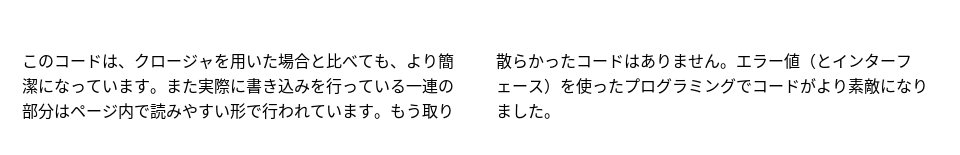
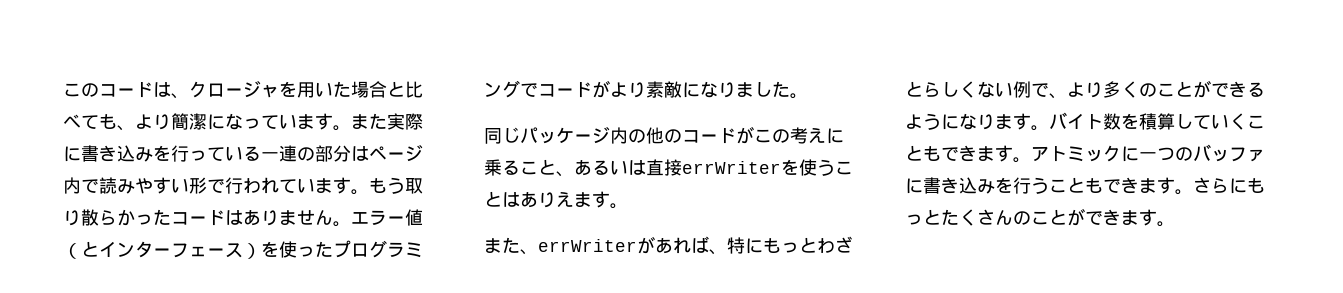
+ 同じパッケージ内の他のコードがこの考えに乗ること、あるいは直接errWriterを使うことはありえます。
+ また、errWriterがあれば、特にもっとわざとらしくない例で、より多くのことができるようになります。バイト数を積算していくこともできます。アトミックに一つのバッファに書き込みを行うこともできます。さらにもっとたくさんのことができます。

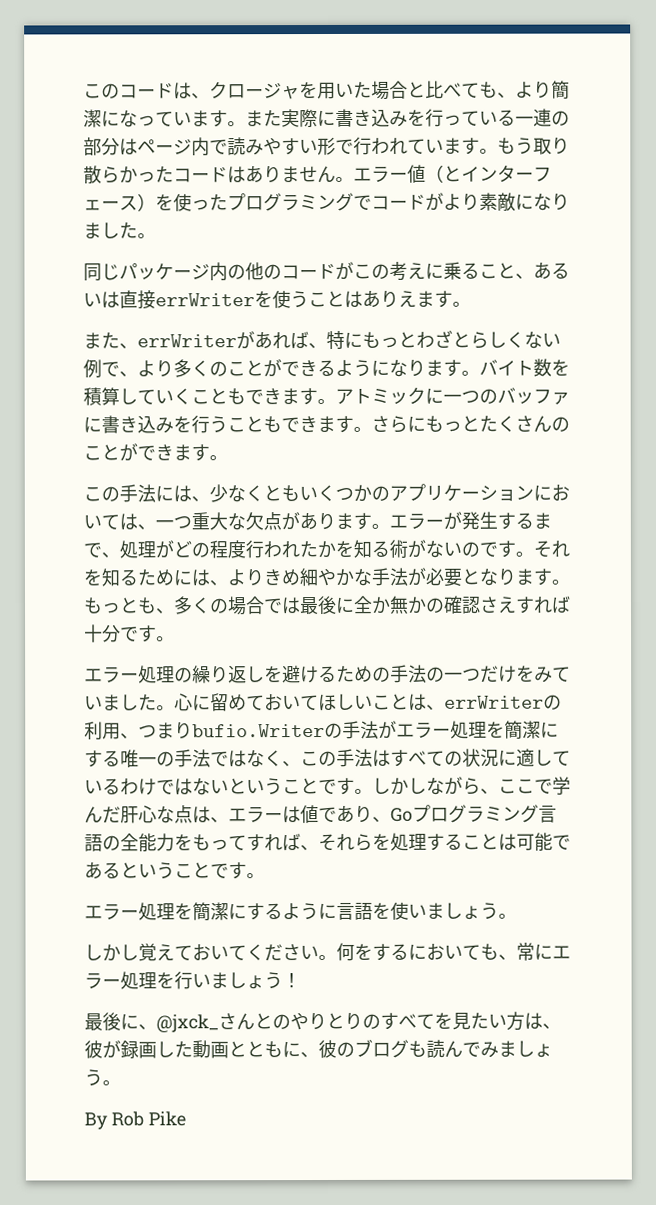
+ この手法には、少なくともいくつかのアプリケーションにおいては、一つ重大な欠点があります。エラーが発生するまで、処理がどの程度行われたかを知る術がないのです。それを知るためには、よりきめ細やかな手法が必要となります。もっとも、多くの場合では最後に全か無かの確認さえすれば十分です。
+ エラー処理の繰り返しを避けるための手法の一つだけをみていました。心に留めておいてほしいことは、errWriterの利用、つまりbufio.Writerの手法がエラー処理を簡潔にする唯一の手法ではなく、この手法はすべての状況に適しているわけではないということです。しかしながら、ここで学んだ肝心な点は、エラーは値であり、Goプログラミング言語の全能力をもってすれば、それらを処理することは可能であるということです。
+ エラー処理を簡潔にするように言語を使いましょう。
+ しかし覚えておいてください。何をするにおいても、常にエラー処理を行いましょう！
+ 最後に、@jxck_さんとのやりとりのすべてを見たい方は、彼が録画した動画とともに、彼のブログも読んでみましょう。
+ By Rob Pike

